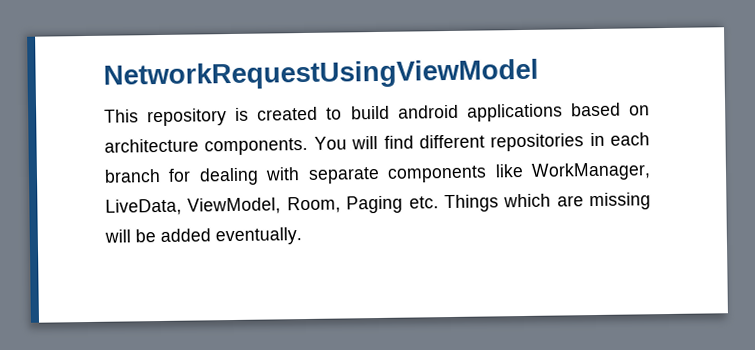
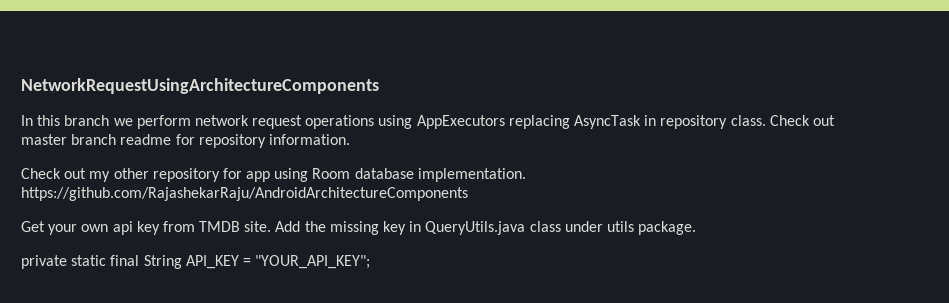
- NetworkRequestUsingViewModel
- This repository is created to build android applications based on architecture components. You will find different repositories in each branch for dealing with separate components like WorkManager, LiveData, ViewModel, Room, Paging etc. Things which are missing will be added eventually.
+ NetworkRequestUsingArchitectureComponents
+ In this branch we perform network request operations using AppExecutors replacing AsyncTask in repository class. Check out master branch readme for repository information.
+ Check out my other repository for app using Room database implementation. https://github.com/RajashekarRaju/AndroidArchitectureComponents
+ Get your own api key from TMDB site. Add the missing key in QueryUtils.java class under utils package.
+ private static final String API_KEY = "YOUR_API_KEY";

